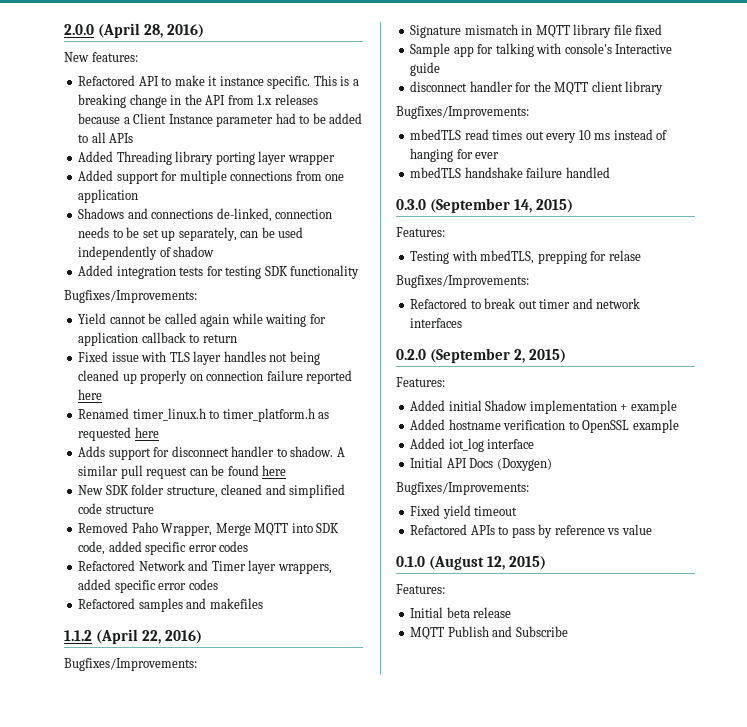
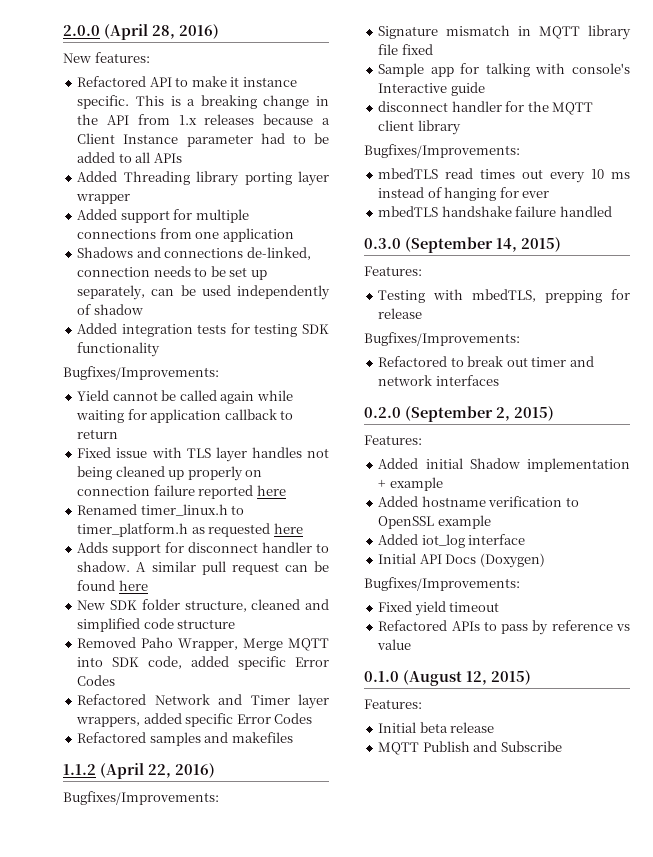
- Removed Paho Wrapper, Merge MQTT into SDK code, added specific error codes
+ Removed Paho Wrapper, Merge MQTT into SDK code, added specific Error Codes
- Refactored Network and Timer layer wrappers, added specific error codes
+ Refactored Network and Timer layer wrappers, added specific Error Codes
- Testing with mbedTLS, prepping for relase
+ Testing with mbedTLS, prepping for release

